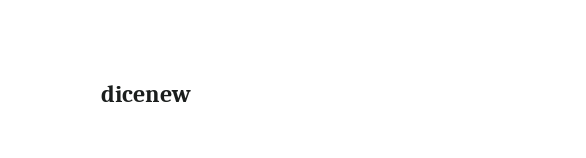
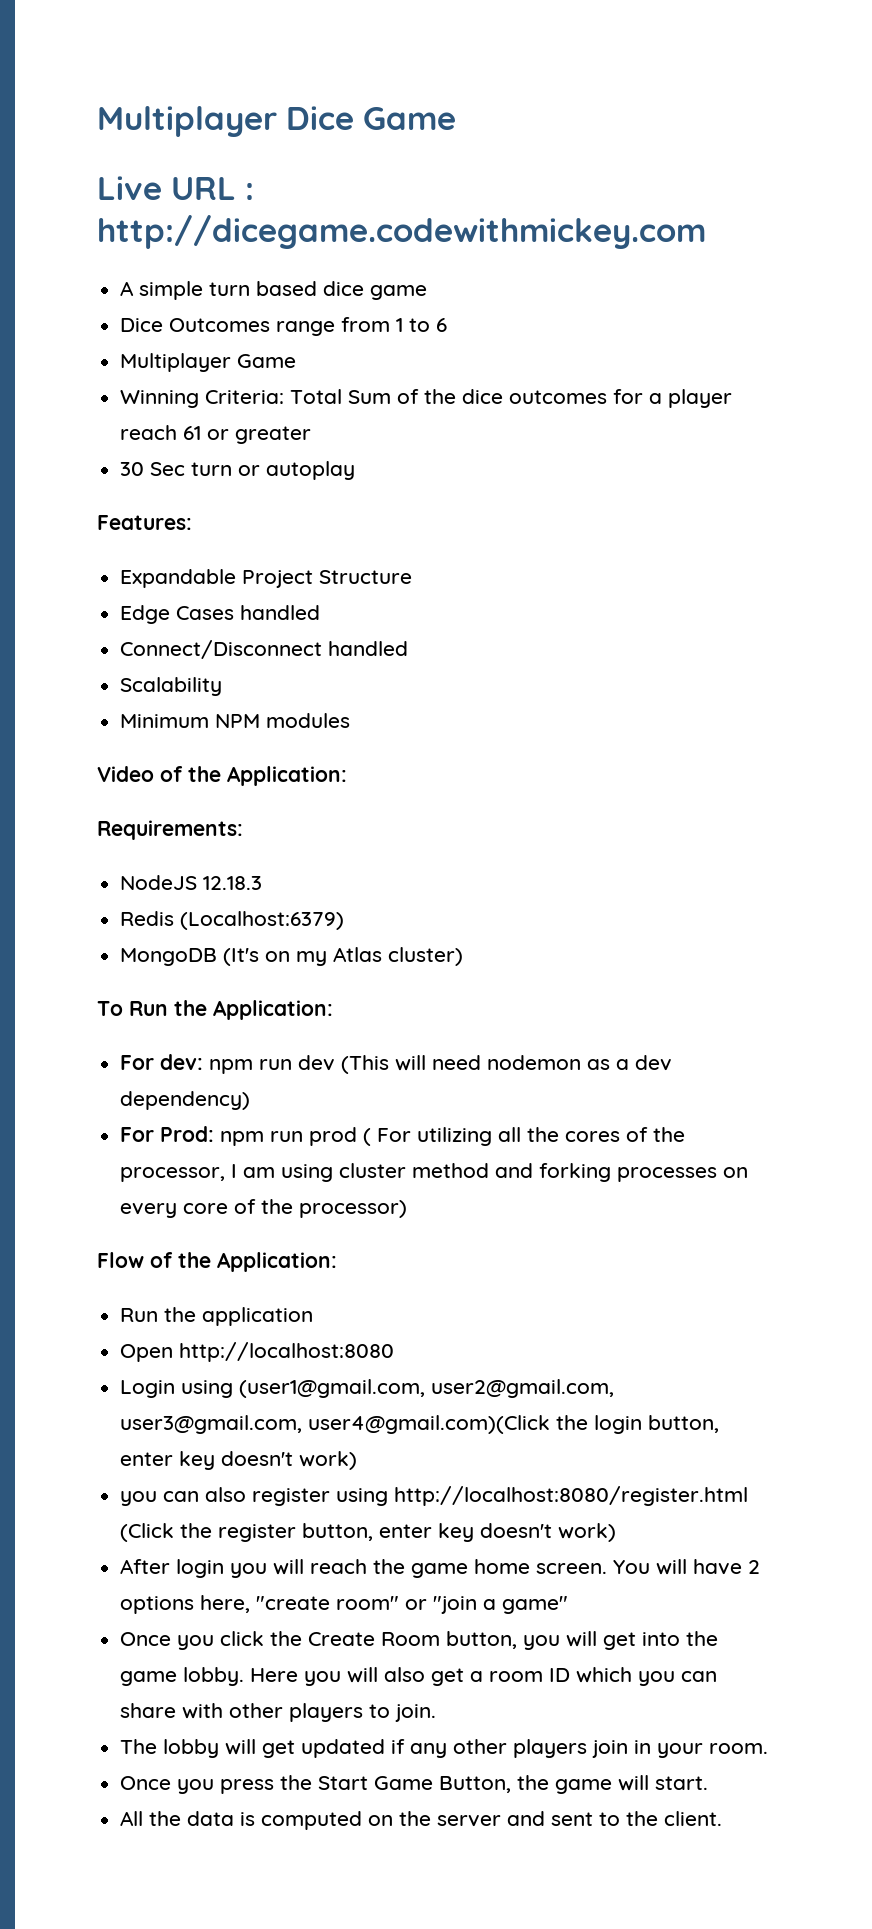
- dicenew
+ Multiplayer Dice Game
+ Live URL : http://dicegame.codewithmickey.com
+ A simple turn based dice game
+ Dice Outcomes range from 1 to 6
+ Multiplayer Game
+ Winning Criteria: Total Sum of the dice outcomes for a player reach 61 or greater
+ 30 Sec turn or autoplay
+ Features:
+ Expandable Project Structure
+ Edge Cases handled
+ Connect/Disconnect handled
+ Scalability
+ Minimum NPM modules
+ Video of the Application:
+ Requirements:
+ NodeJS 12.18.3
+ Redis (Localhost:6379)
+ MongoDB (It's on my Atlas cluster)
+ To Run the Application:
+ For dev: npm run dev (This will need nodemon as a dev dependency)
+ For Prod: npm run prod ( For utilizing all the cores of the processor, I am using cluster method and forking processes on every core of the processor)
+ Flow of the Application:
+ Run the application
+ Open http://localhost:8080
+ Login using (user1@gmail.com, user2@gmail.com, user3@gmail.com, user4@gmail.com)(Click the login button, enter key doesn't work)
+ you can also register using http://localhost:8080/register.html (Click the register button, enter key doesn't work)
+ After login you will reach the game home screen. You will have 2 options here, "create room" or "join a game"
+ Once you click the Create Room button, you will get into the game lobby. Here you will also get a room ID which you can share with other players to join.
+ The lobby will get updated if any other players join in your room.
+ Once you press the Start Game Button, the game will start.
+ All the data is computed on the server and sent to the client.

